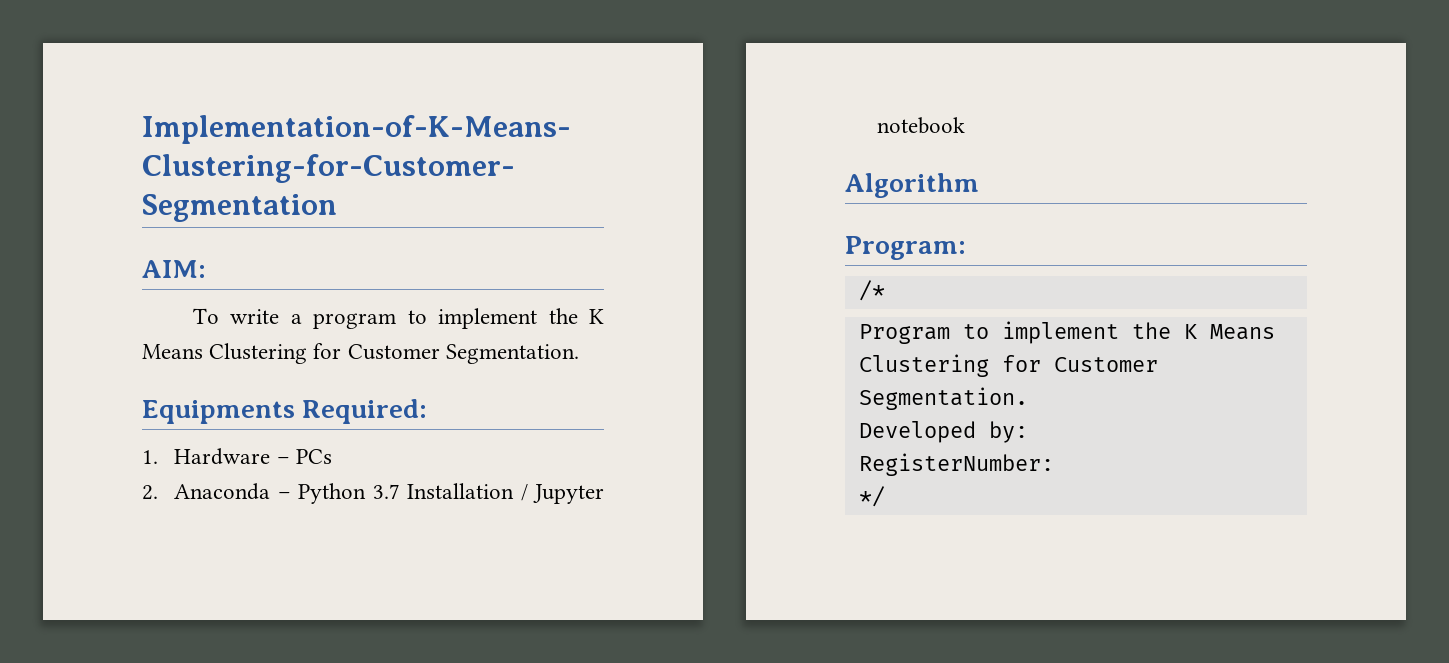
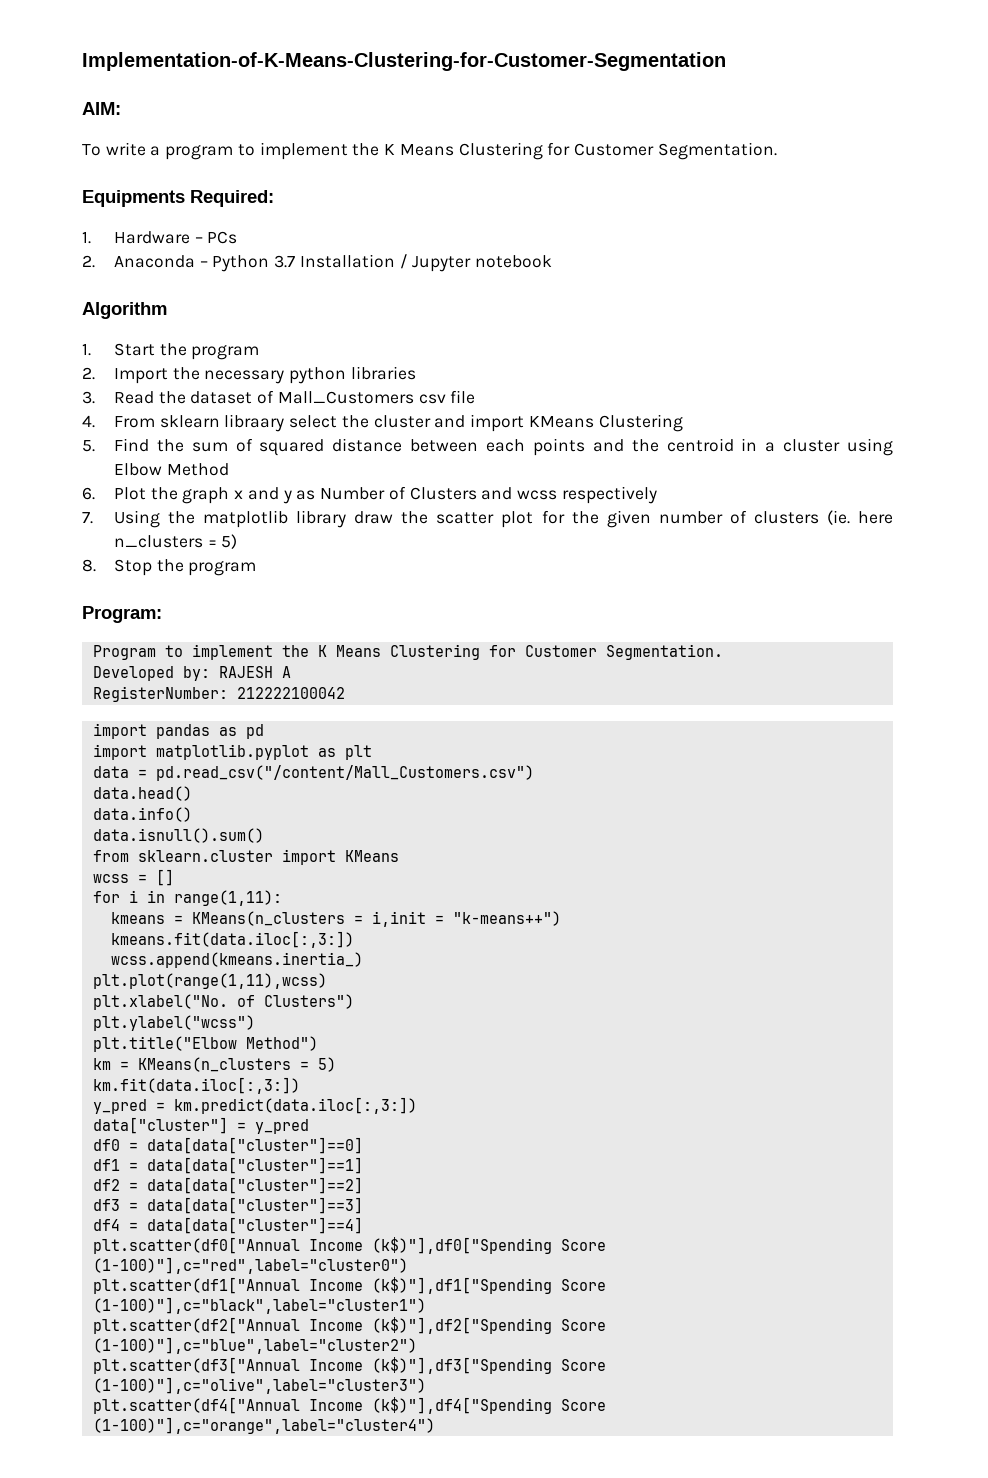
+ 1. Start the program
+ 2. Import the necessary python libraries
+ 3. Read the dataset of Mall_Customers csv file
+ 4. From sklearn libraary select the cluster and import KMeans Clustering
+ 5. Find the sum of squared distance between each points and the centroid in a cluster using Elbow Method
+ 6. Plot the graph x and y as Number of Clusters and wcss respectively
+ 7. Using the matplotlib library draw the scatter plot for the given number of clusters (ie. here n_clusters = 5)
+ 8. Stop the program
- /*
- Developed by:
+ Developed by: RAJESH A
- RegisterNumber:
- */
+ RegisterNumber: 212222100042
+ import pandas as pd
+ import matplotlib.pyplot as plt
+ data = pd.read_csv("/content/Mall_Customers.csv")
+ data.head()
+ data.info()
+ data.isnull().sum()
+ from sklearn.cluster import KMeans
+ wcss = []
+ for i in range(1,11):
+ kmeans = KMeans(n_clusters = i,init = "k-means++")
+ kmeans.fit(data.iloc[:,3:])
+ wcss.append(kmeans.inertia_)
+ plt.plot(range(1,11),wcss)
+ plt.xlabel("No. of Clusters")
+ plt.ylabel("wcss")
+ plt.title("Elbow Method")
+ km = KMeans(n_clusters = 5)
+ km.fit(data.iloc[:,3:])
+ y_pred = km.predict(data.iloc[:,3:])
+ data["cluster"] = y_pred
+ df0 = data[data["cluster"]==0]
+ df1 = data[data["cluster"]==1]
+ df2 = data[data["cluster"]==2]
+ df3 = data[data["cluster"]==3]
+ df4 = data[data["cluster"]==4]
+ plt.scatter(df0["Annual Income (k$)"],df0["Spending Score (1-100)"],c="red",label="cluster0")
+ plt.scatter(df1["Annual Income (k$)"],df1["Spending Score (1-100)"],c="black",label="cluster1")
+ plt.scatter(df2["Annual Income (k$)"],df2["Spending Score (1-100)"],c="blue",label="cluster2")
+ plt.scatter(df3["Annual Income (k$)"],df3["Spending Score (1-100)"],c="olive",label="cluster3")
+ plt.scatter(df4["Annual Income (k$)"],df4["Spending Score (1-100)"],c="orange",label="cluster4")

